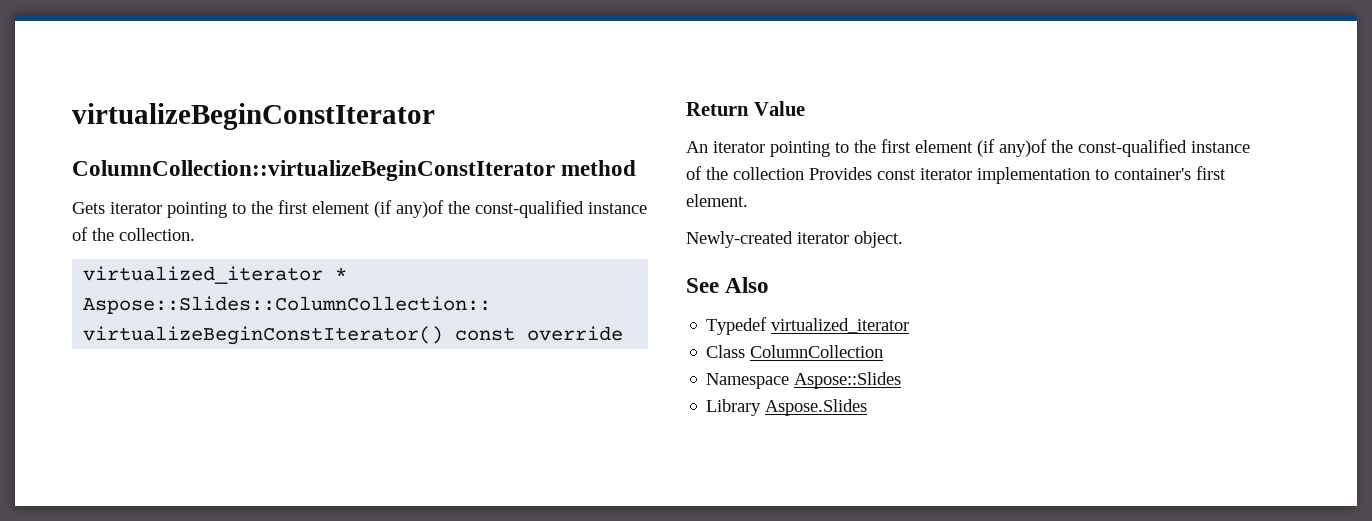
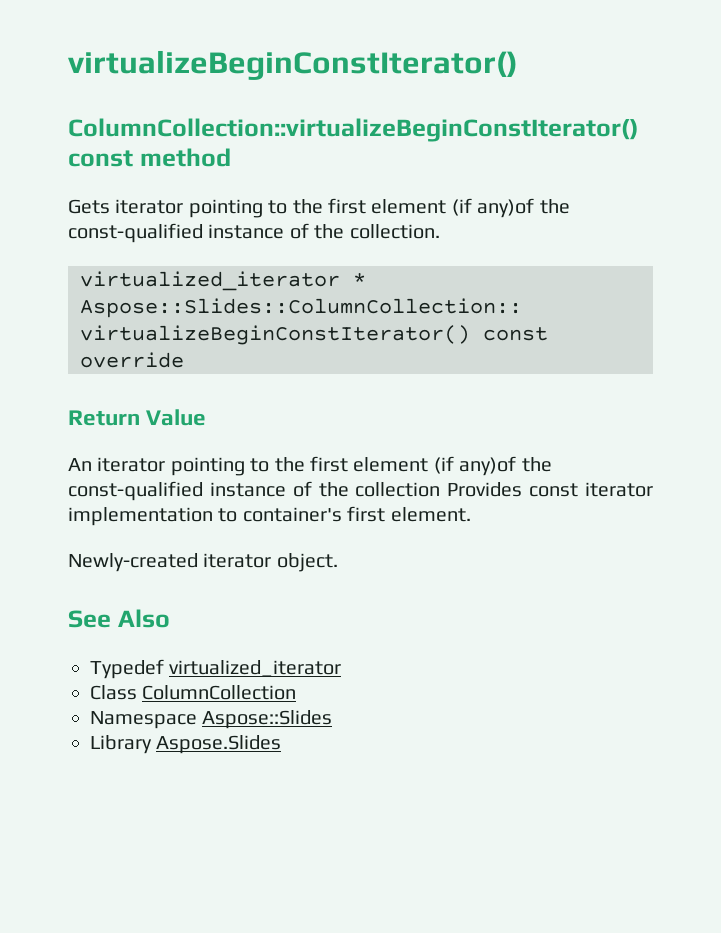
- virtualizeBeginConstIterator
- ColumnCollection::virtualizeBeginConstIterator method
+ virtualizeBeginConstIterator()
+ ColumnCollection::virtualizeBeginConstIterator() const method

